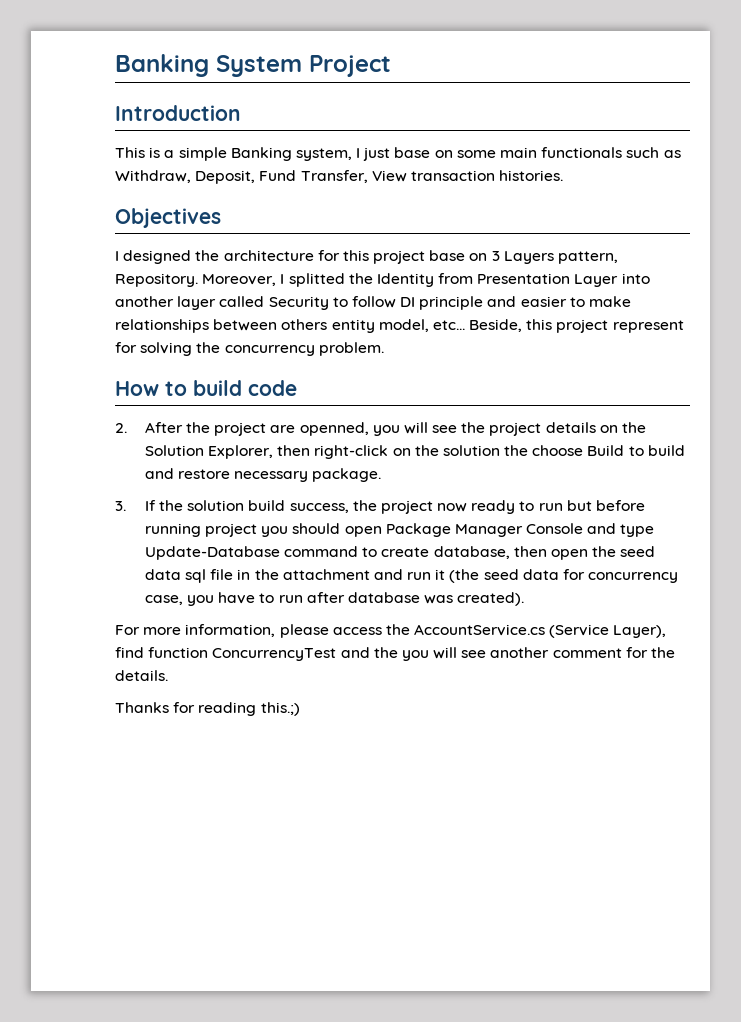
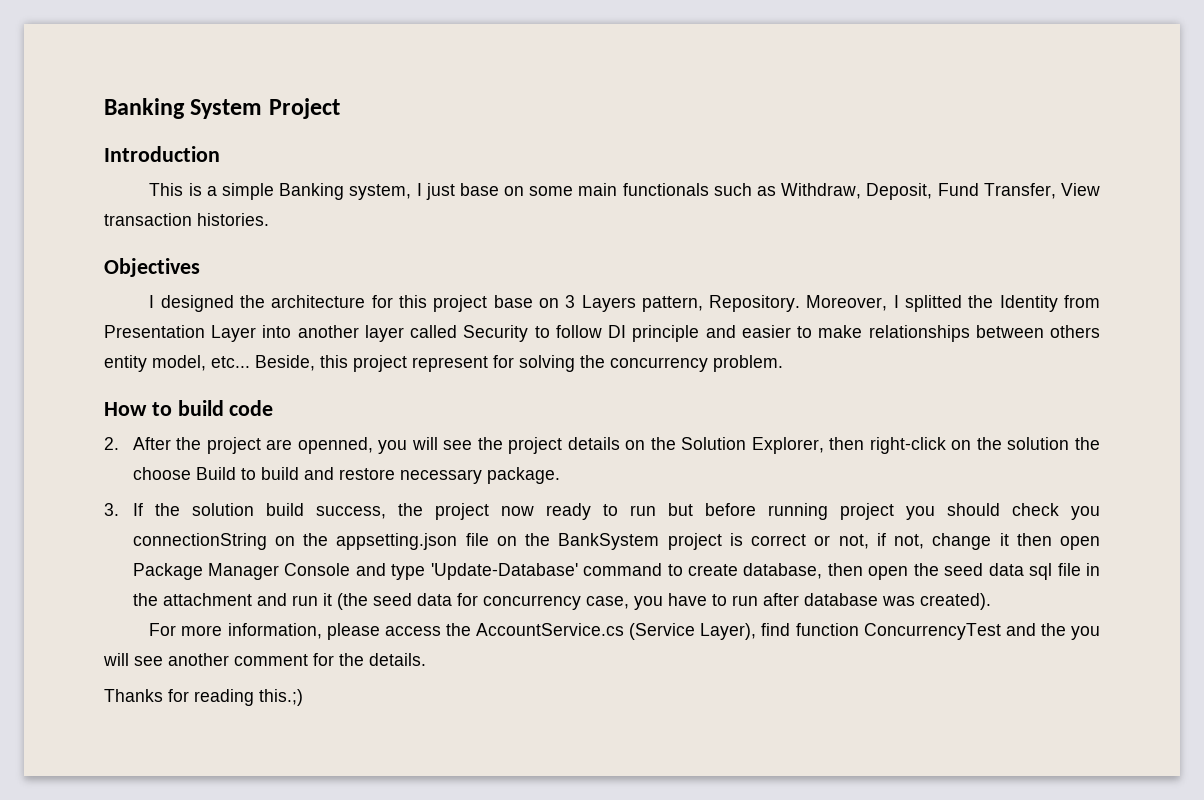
- 3. If the solution build success, the project now ready to run but before running project you should open Package Manager Console and type Update-Database command to create database, then open the seed data sql file in the attachment and run it (the seed data for concurrency case, you have to run after database was created).
+ 3. If the solution build success, the project now ready to run but before running project you should check you connectionString on the appsetting.json file on the BankSystem project is correct or not, if not, change it then open Package Manager Console and type 'Update-Database' command to create database, then open the seed data sql file in the attachment and run it (the seed data for concurrency case, you have to run after database was created).

